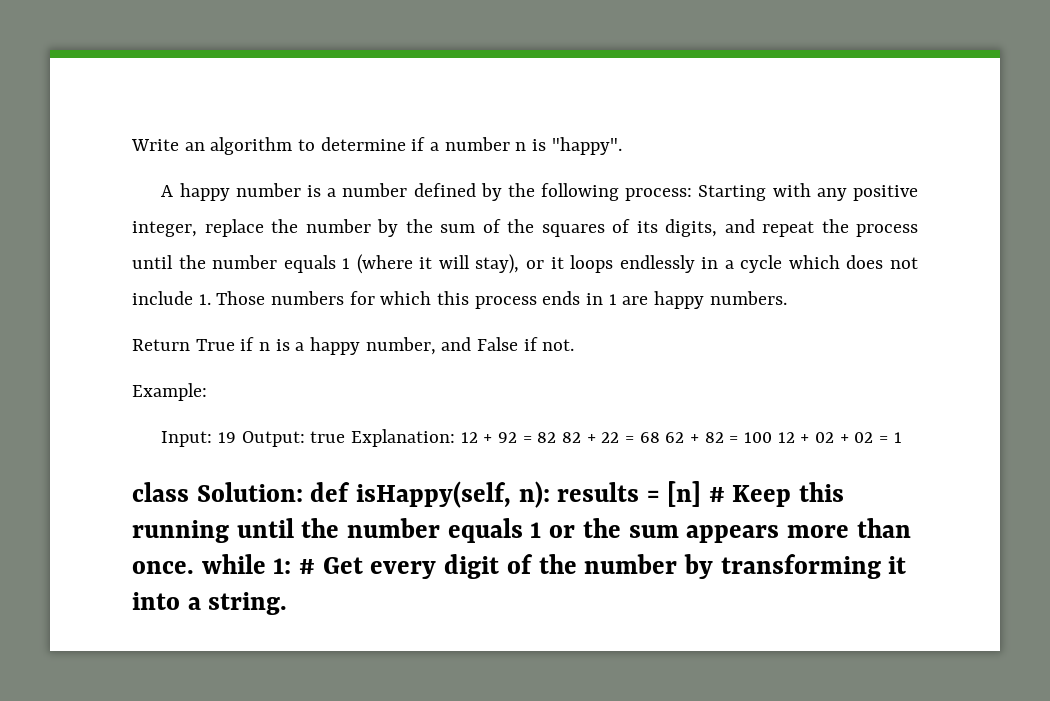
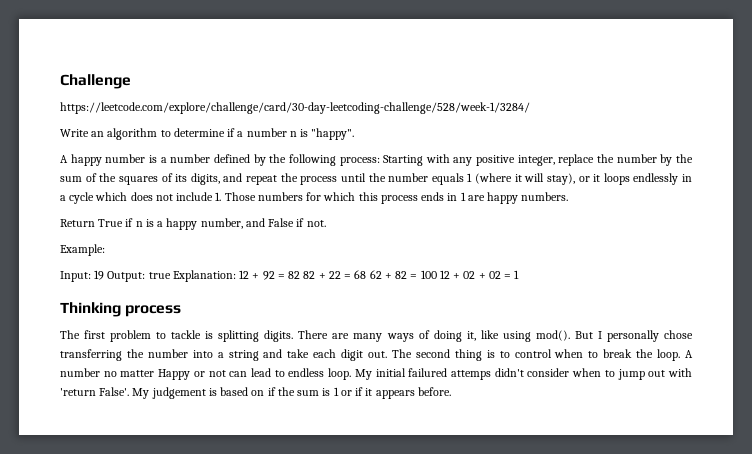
+ Challenge
+ https://leetcode.com/explore/challenge/card/30-day-leetcoding-challenge/528/week-1/3284/
- class Solution: def isHappy(self, n): results = [n] # Keep this running until the number equals 1 or the sum appears more than once. while 1: # Get every digit of the number by transforming it into a string.
+ Thinking process
+ The first problem to tackle is splitting digits. There are many ways of doing it, like using mod(). But I personally chose transferring the number into a string and take each digit out. The second thing is to control when to break the loop. A number no matter Happy or not can lead to endless loop. My initial failured attemps didn't consider when to jump out with 'return False'. My judgement is based on if the sum is 1 or if it appears before.

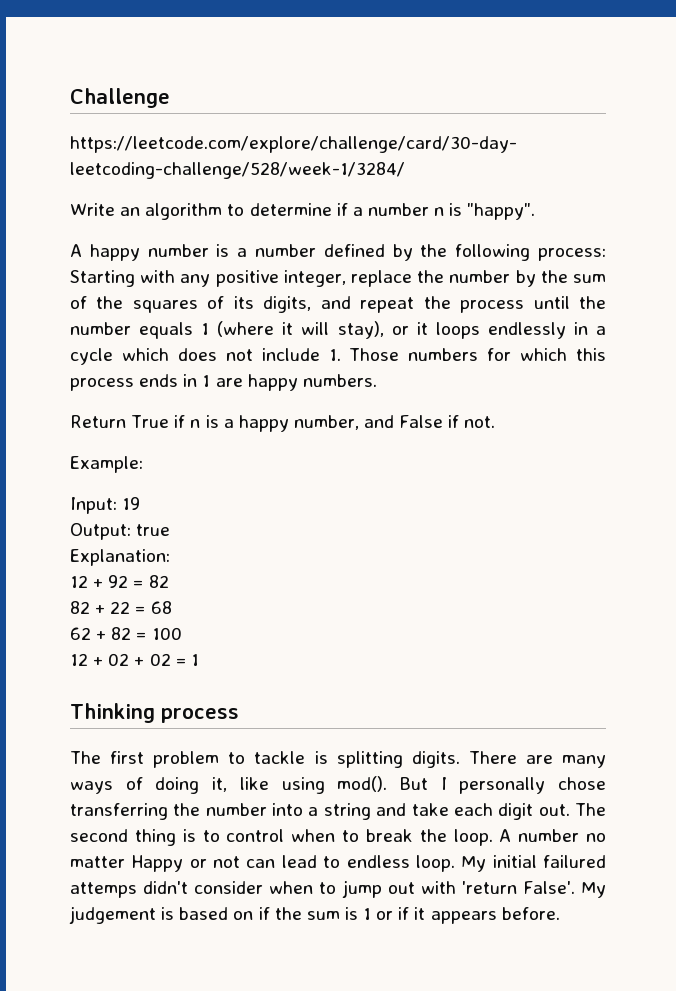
- Input: 19 Output: true Explanation: 12 + 92 = 82 82 + 22 = 68 62 + 82 = 100 12 + 02 + 02 = 1
+ Input: 19
+ Output: true
+ Explanation:
+ 12 + 92 = 82
+ 82 + 22 = 68
+ 62 + 82 = 100
+ 12 + 02 + 02 = 1

